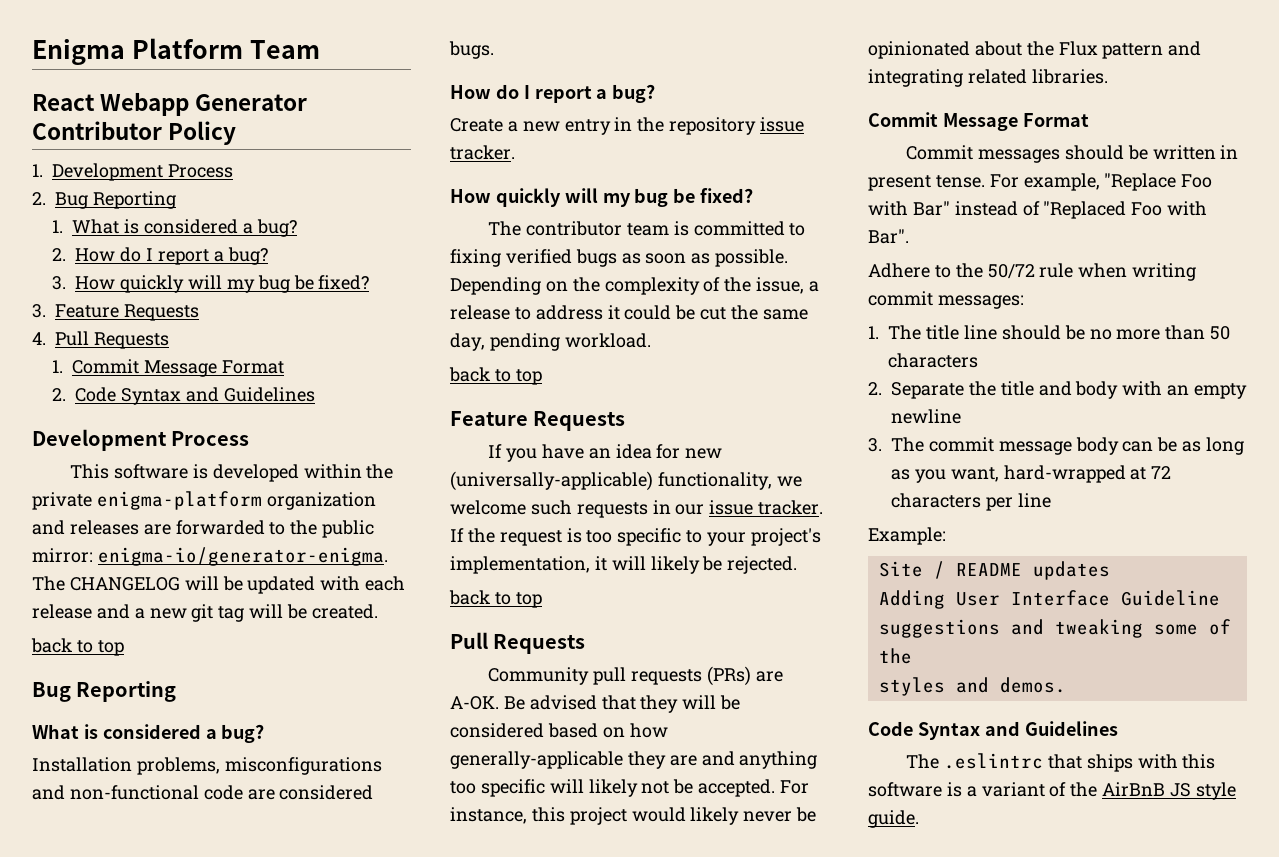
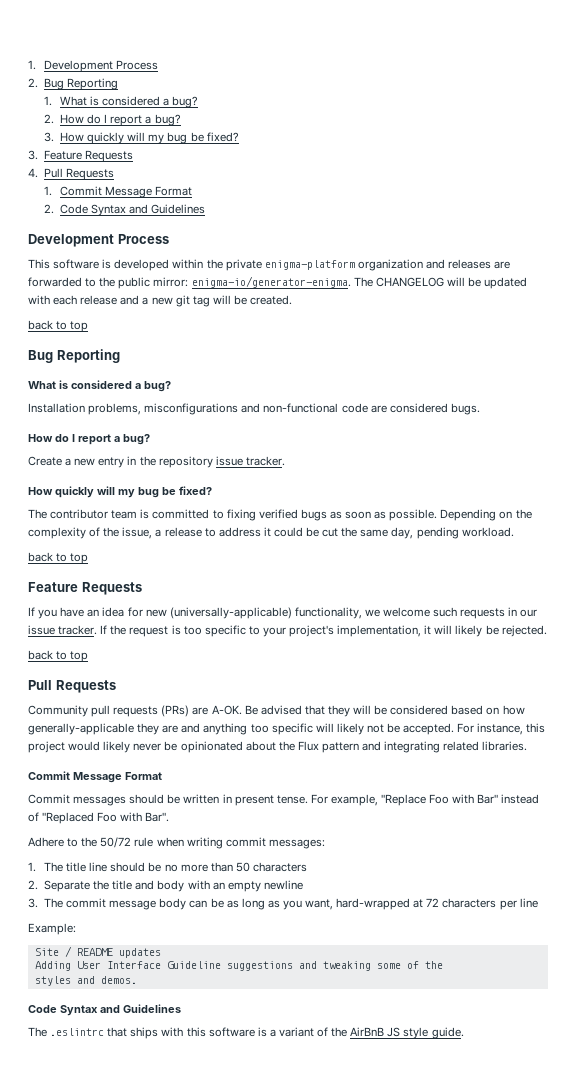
- Enigma Platform Team
- React Webapp Generator Contributor Policy

